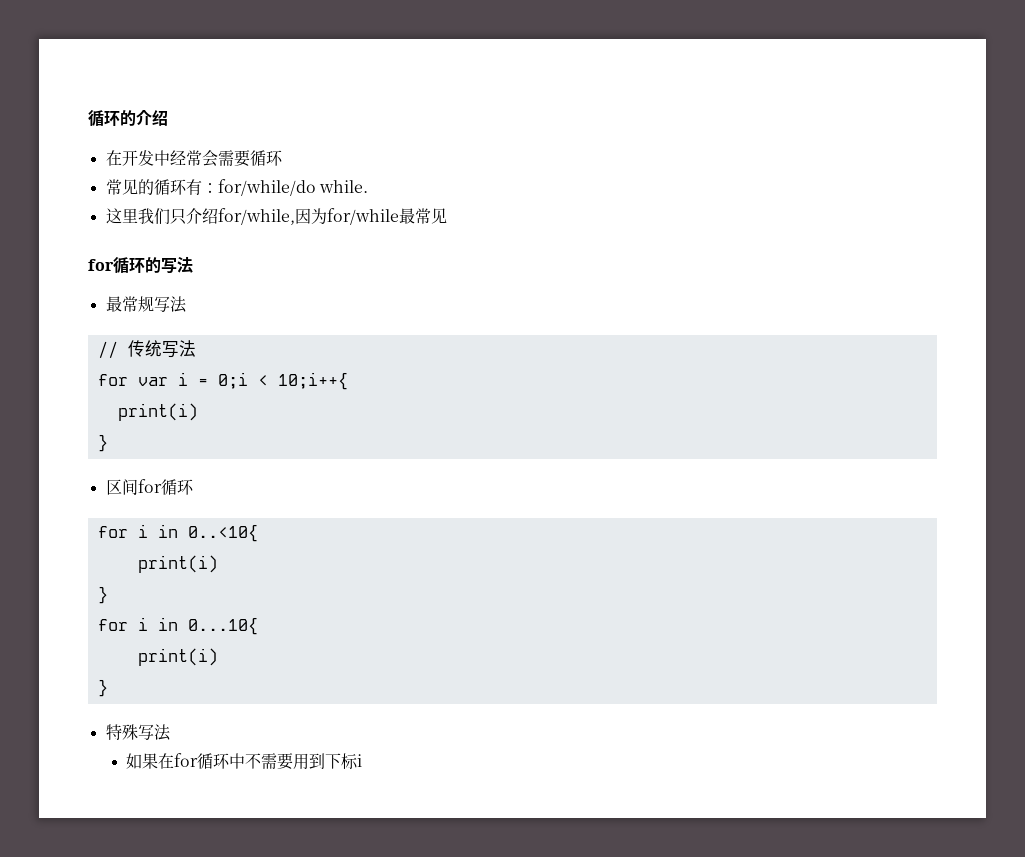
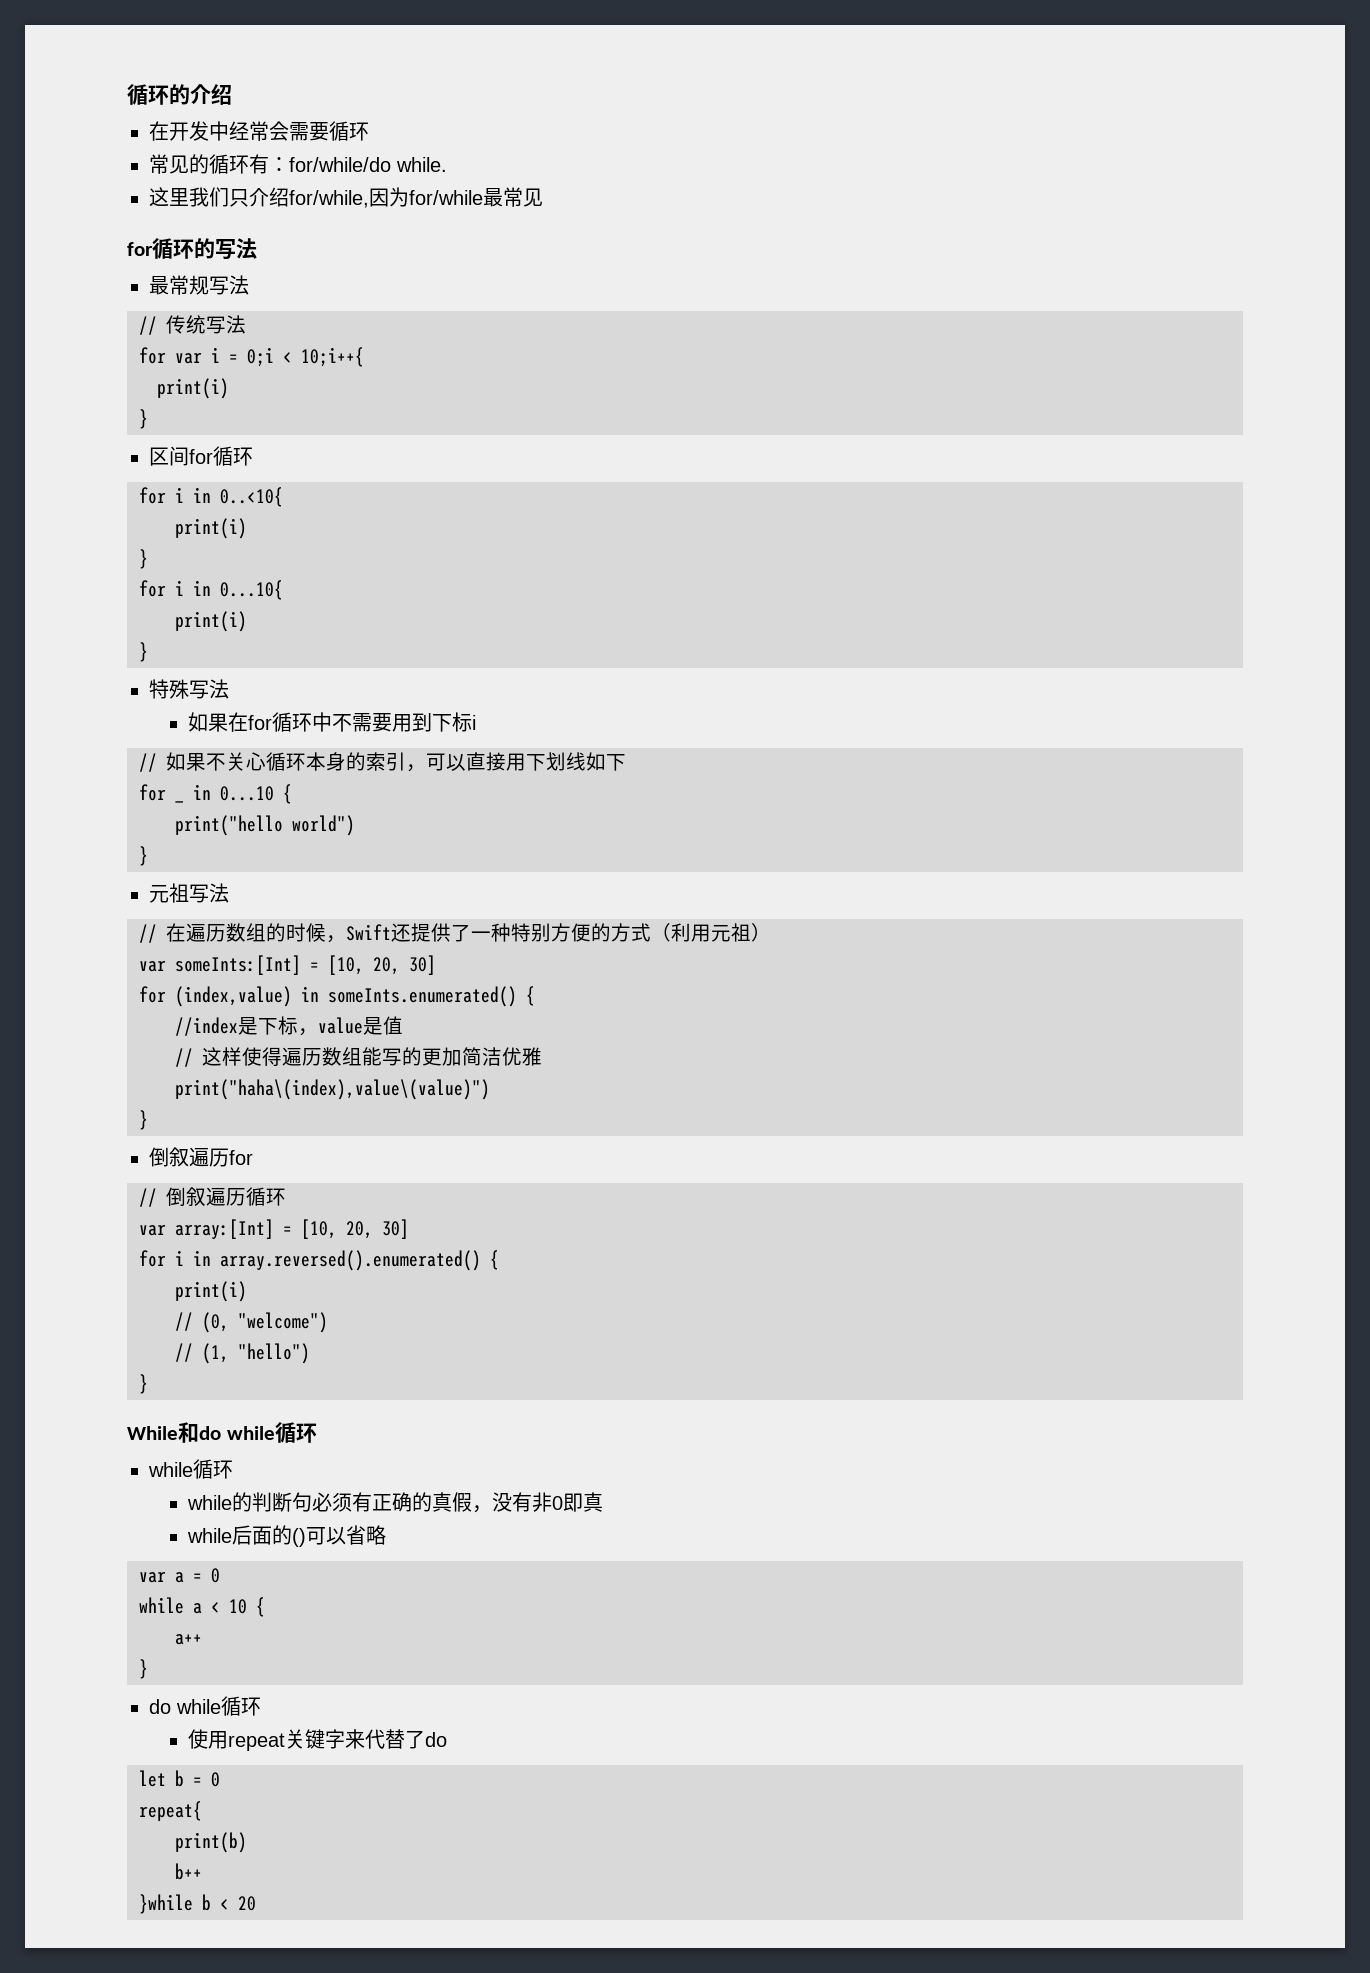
+ // 如果不关心循环本身的索引，可以直接用下划线如下
+ for _ in 0...10 {
+ print("hello world")
+ }
+ 元祖写法
+ // 在遍历数组的时候，Swift还提供了一种特别方便的方式（利用元祖）
+ var someInts:[Int] = [10, 20, 30]
+ for (index,value) in someInts.enumerated() {
+ //index是下标，value是值
+ // 这样使得遍历数组能写的更加简洁优雅
+ print("haha\(index),value\(value)")
+ }
+ 倒叙遍历for
+ // 倒叙遍历循环
+ var array:[Int] = [10, 20, 30]
+ for i in array.reversed().enumerated() {
+ print(i)
+ // (0, "welcome")
+ // (1, "hello")
+ }
+ While和do while循环
+ while循环
+ while的判断句必须有正确的真假，没有非0即真
+ while后面的()可以省略
+ var a = 0
+ while a < 10 {
+ a++
+ }
+ do while循环
+ 使用repeat关键字来代替了do
+ let b = 0
+ repeat{
+ print(b)
+ b++
+ }while b < 20

